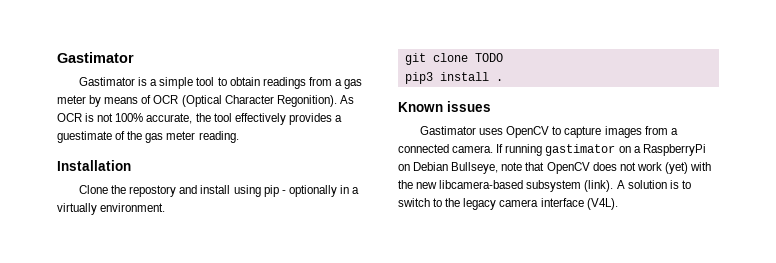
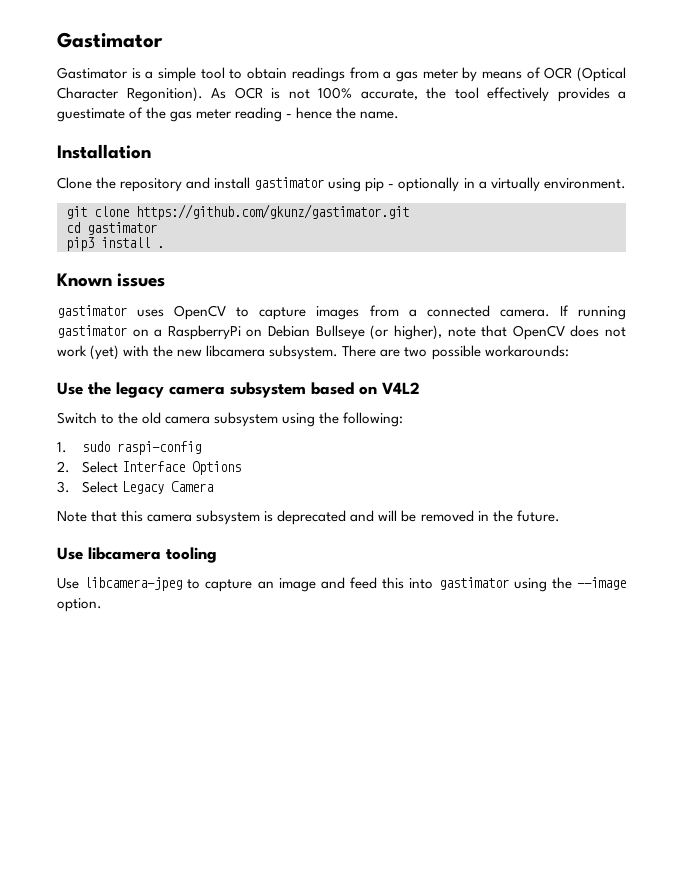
- As OCR is not 100% accurate, the tool effectively provides a guestimate of the gas meter reading.
+ As OCR is not 100% accurate, the tool effectively provides a guestimate of the gas meter reading - hence the name.
- Clone the repostory and install using pip - optionally in a virtually environment.
+ Clone the repository and install gastimator using pip - optionally in a virtually environment.
- git clone TODO
+ git clone https://github.com/gkunz/gastimator.git
+ cd gastimator
- Gastimator uses OpenCV to capture images from a connected camera.
+ gastimator uses OpenCV to capture images from a connected camera.
- If running gastimator on a RaspberryPi on Debian Bullseye, note that OpenCV does not work (yet) with the new libcamera-based subsystem (link). A solution is to switch to the legacy camera interface (V4L).
+ If running gastimator on a RaspberryPi on Debian Bullseye (or higher), note that OpenCV does not work (yet) with the new libcamera subsystem. There are two possible workarounds:
+ Use the legacy camera subsystem based on V4L2
+ Switch to the old camera subsystem using the following:
+ 1. sudo raspi-config
+ 2. Select Interface Options
+ 3. Select Legacy Camera
+ Note that this camera subsystem is deprecated and will be removed in the future.
+ Use libcamera tooling
+ Use libcamera-jpeg to capture an image and feed this into gastimator using the --image option.

